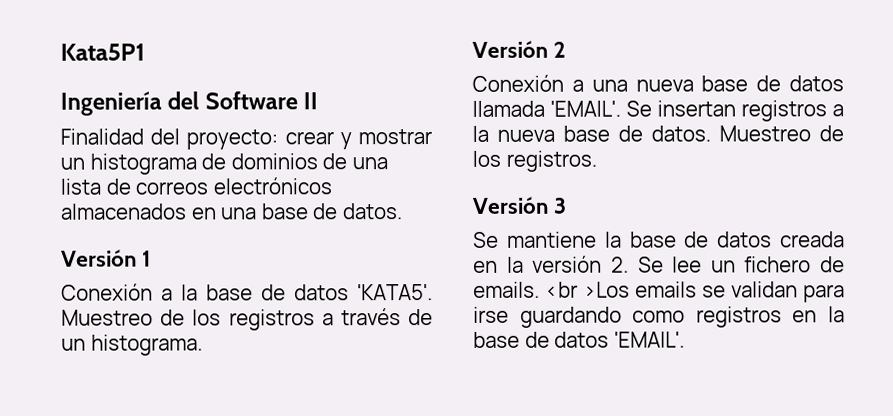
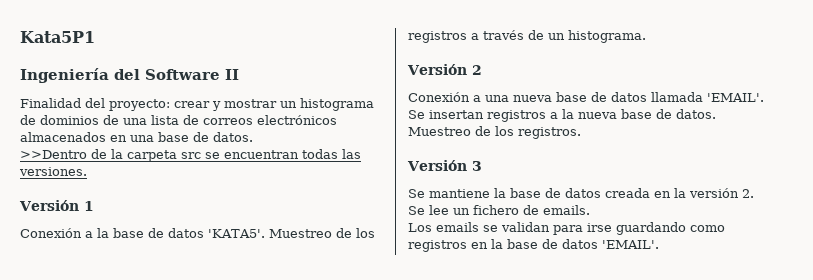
+ >>Dentro de la carpeta src se encuentran todas las versiones.
- Se mantiene la base de datos creada en la versión 2. Se lee un fichero de emails. <br >Los emails se validan para irse guardando como registros en la base de datos 'EMAIL'.
+ Se mantiene la base de datos creada en la versión 2. Se lee un fichero de emails.
+ Los emails se validan para irse guardando como registros en la base de datos 'EMAIL'.

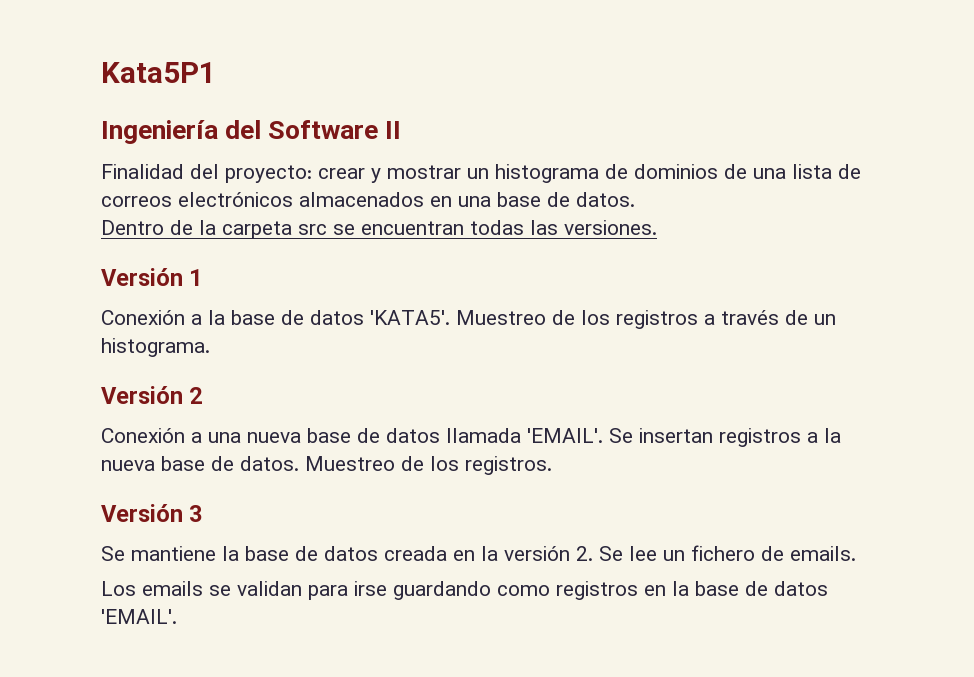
- >>Dentro de la carpeta src se encuentran todas las versiones.
+ Dentro de la carpeta src se encuentran todas las versiones.

